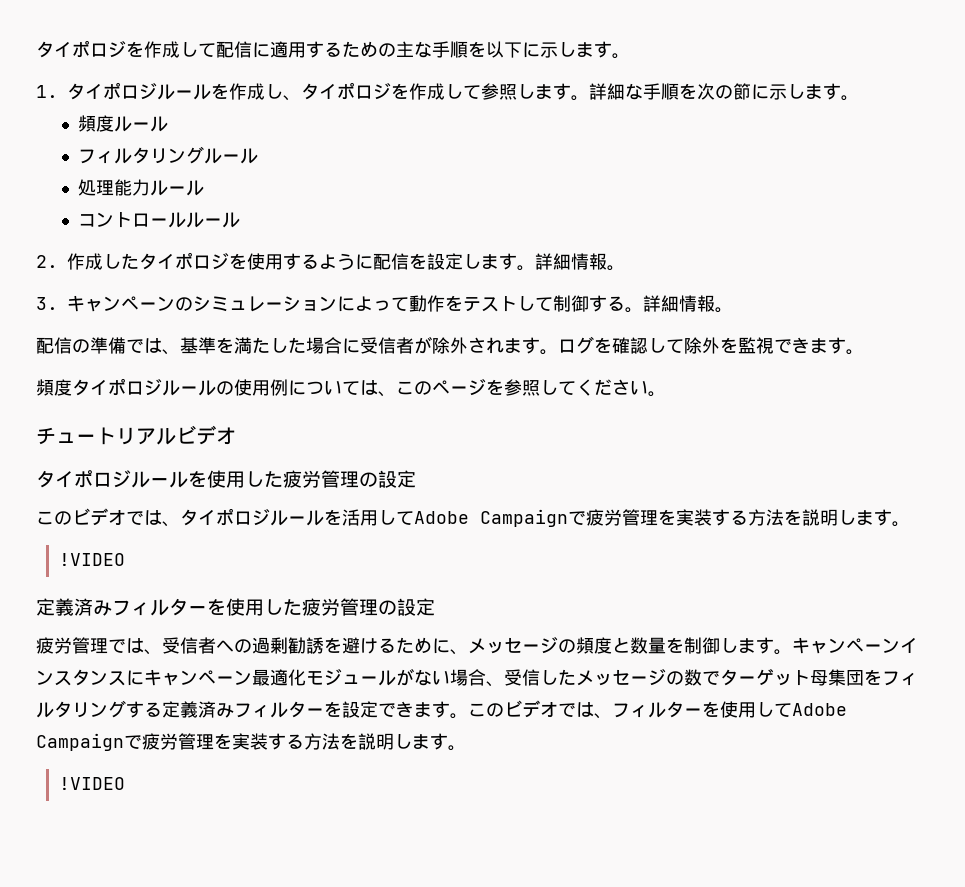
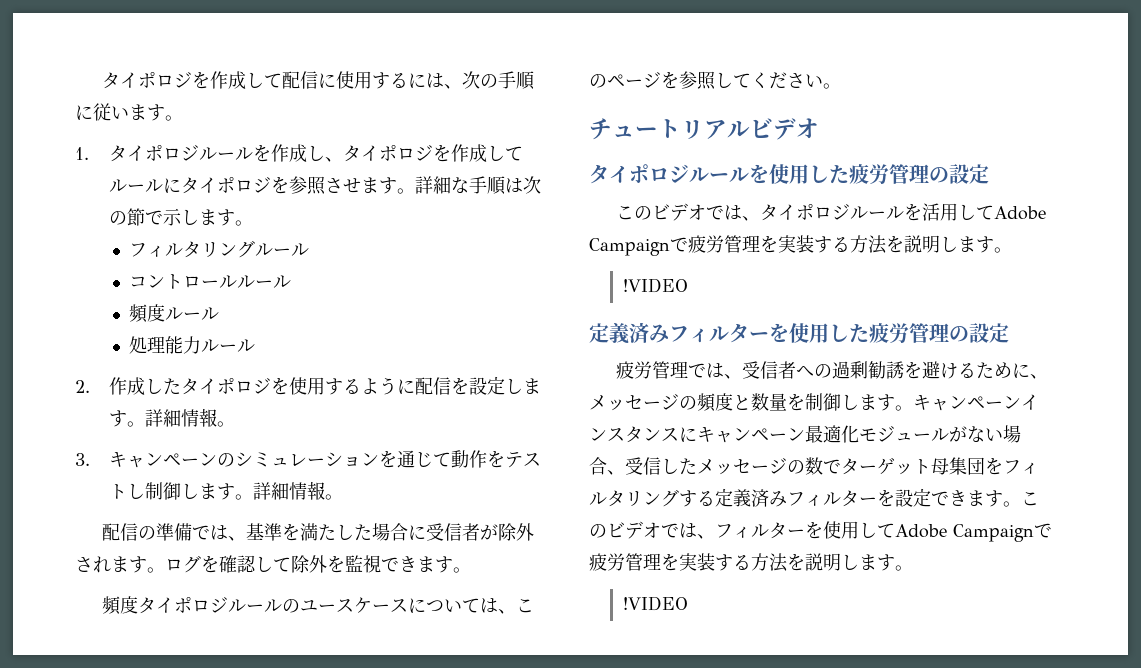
- タイポロジを作成して配信に適用するための主な手順を以下に示します。
+ タイポロジを作成して配信に使用するには、次の手順に従います。
- 1.タイポロジルールを作成し、タイポロジを作成して参照します。
+ 1.タイポロジルールを作成し、タイポロジを作成してルールにタイポロジを参照させます。
- 詳細な手順を次の節に示します。
- 頻度ルール
+ 詳細な手順は次の節で示します。
- 処理能力ルール
+ 頻度ルール
+ 処理能力ルール
- 3.キャンペーンのシミュレーションによって動作をテストして制御する。
+ 3.キャンペーンのシミュレーションを通じて動作をテストし制御します。
- 頻度タイポロジルールの使用例については、このページを参照してください。
+ 頻度タイポロジルールのユースケースについては、このページを参照してください。

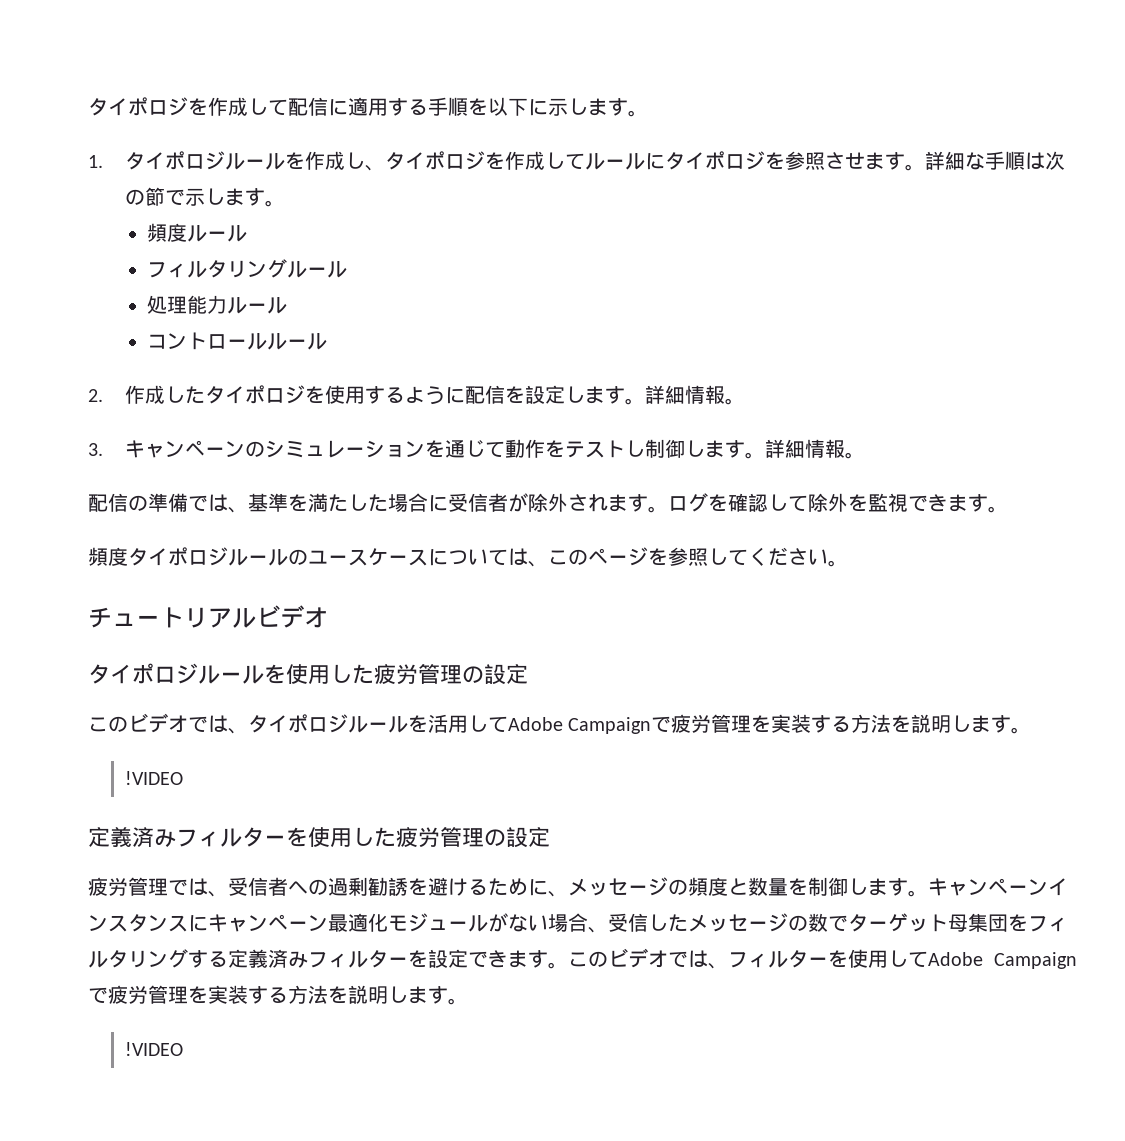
- タイポロジを作成して配信に使用するには、次の手順に従います。
+ タイポロジを作成して配信に適用する手順を以下に示します。
+ 頻度ルール
+ 処理能力ルール
- 頻度ルール
- 処理能力ルール

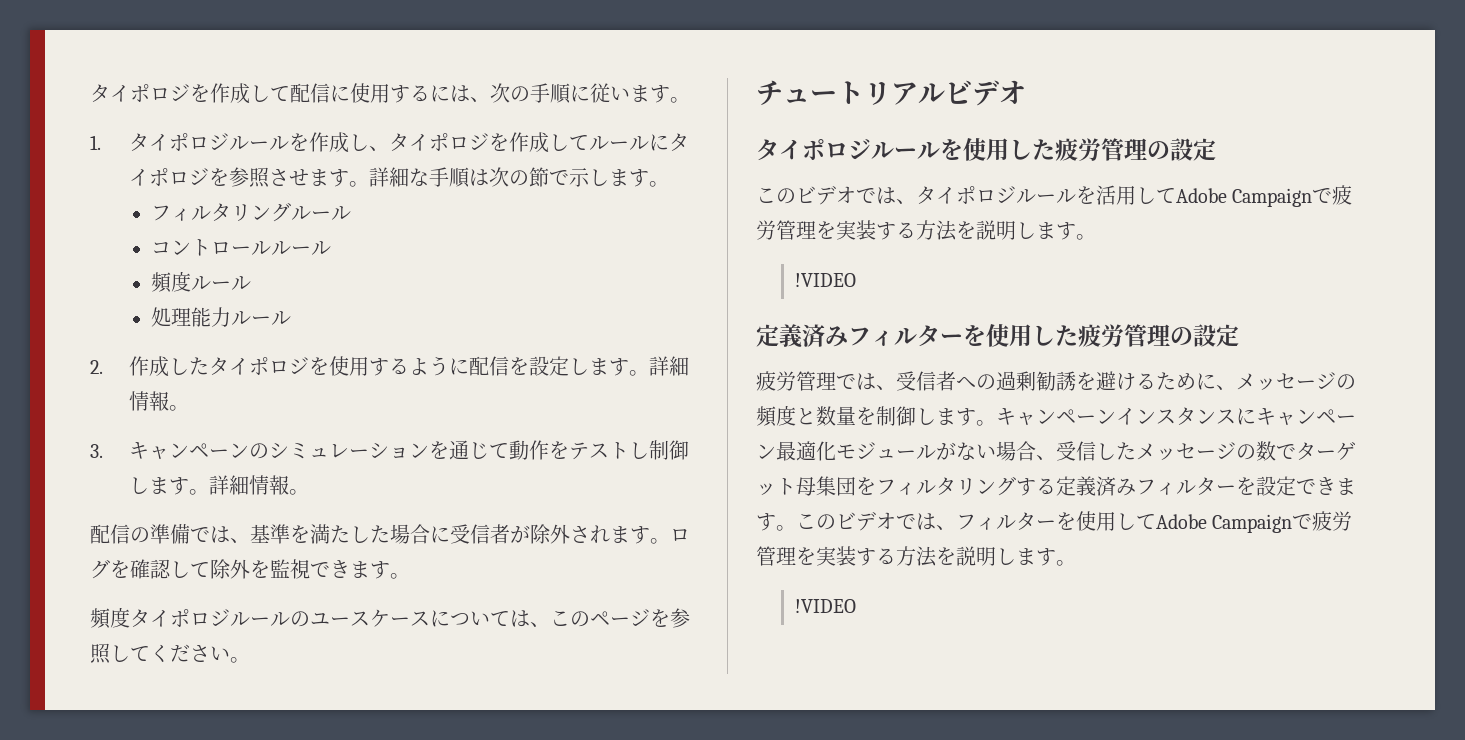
- タイポロジを作成して配信に適用する手順を以下に示します。
+ タイポロジを作成して配信に使用するには、次の手順に従います。
- 頻度ルール
- 処理能力ルール
+ 頻度ルール
+ 処理能力ルール

